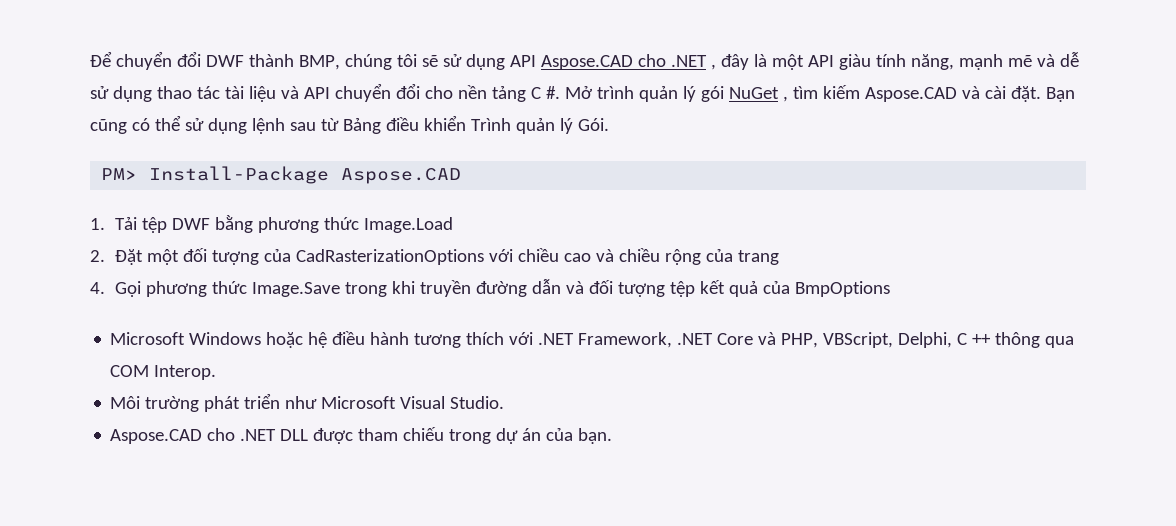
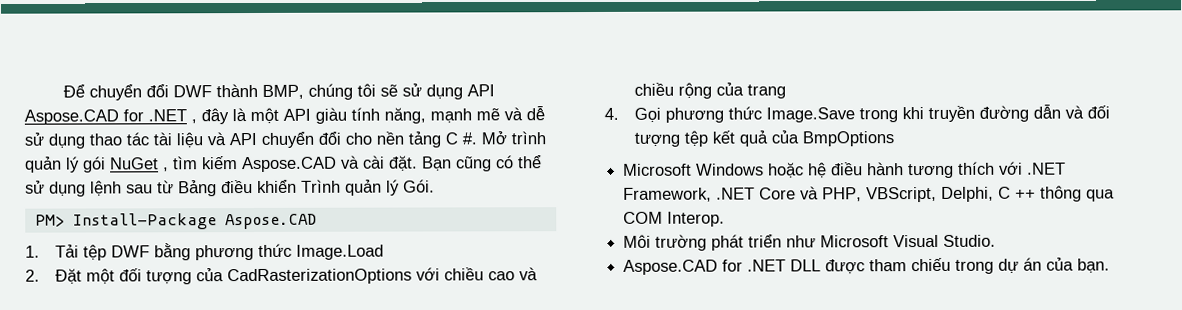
- Để chuyển đổi DWF thành BMP, chúng tôi sẽ sử dụng API Aspose.CAD cho .NET , đây là một API giàu tính năng, mạnh mẽ và dễ sử dụng thao tác tài liệu và API chuyển đổi cho nền tảng C #.
+ Để chuyển đổi DWF thành BMP, chúng tôi sẽ sử dụng API Aspose.CAD for .NET , đây là một API giàu tính năng, mạnh mẽ và dễ sử dụng thao tác tài liệu và API chuyển đổi cho nền tảng C #.
- Aspose.CAD cho .NET DLL được tham chiếu trong dự án của bạn.
+ Aspose.CAD for .NET DLL được tham chiếu trong dự án của bạn.

